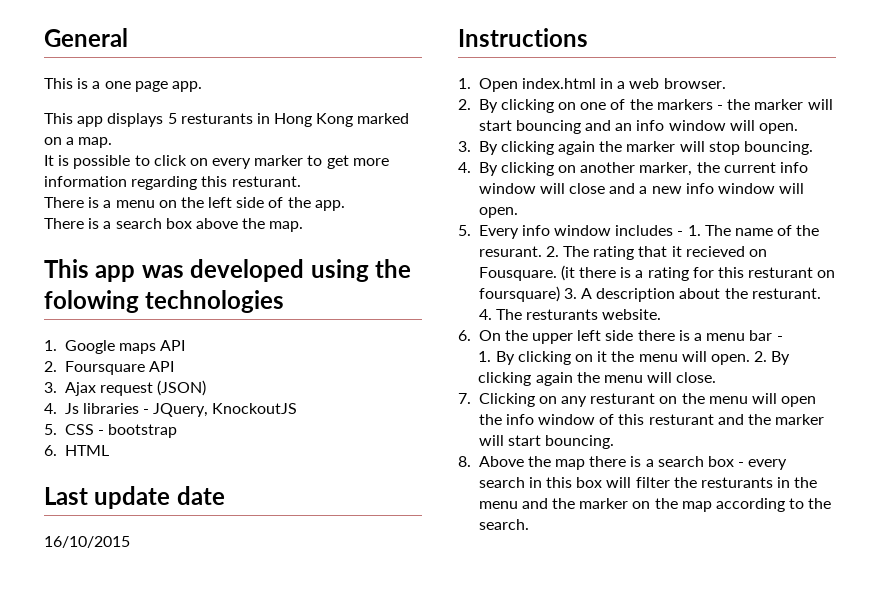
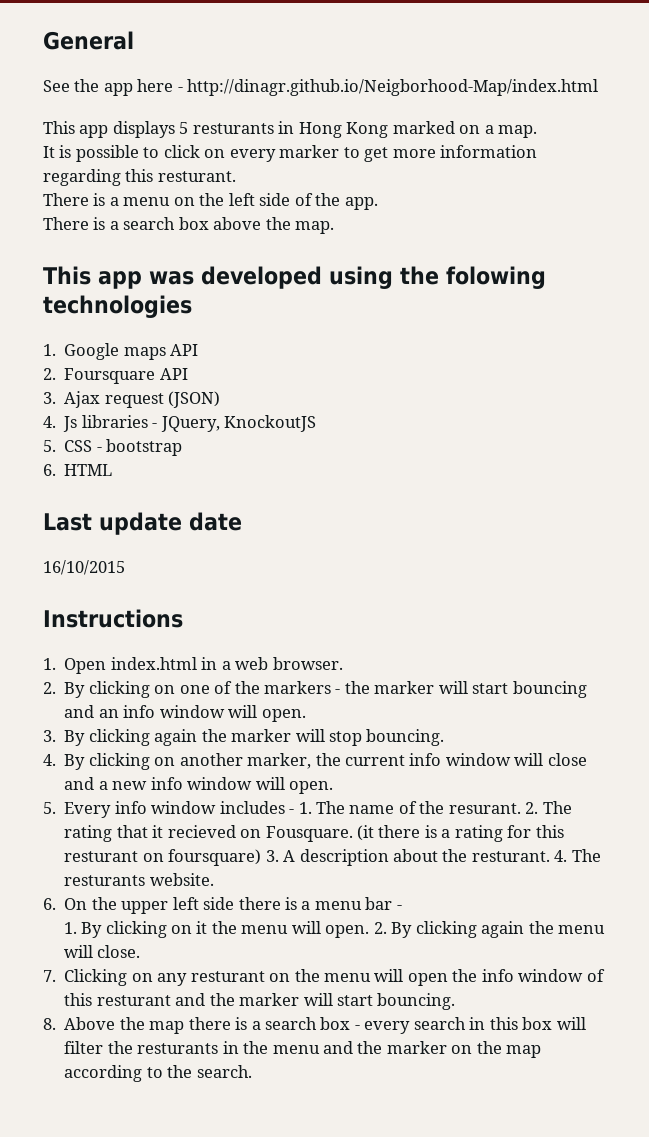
- This is a one page app.
+ See the app here - http://dinagr.github.io/Neigborhood-Map/index.html

